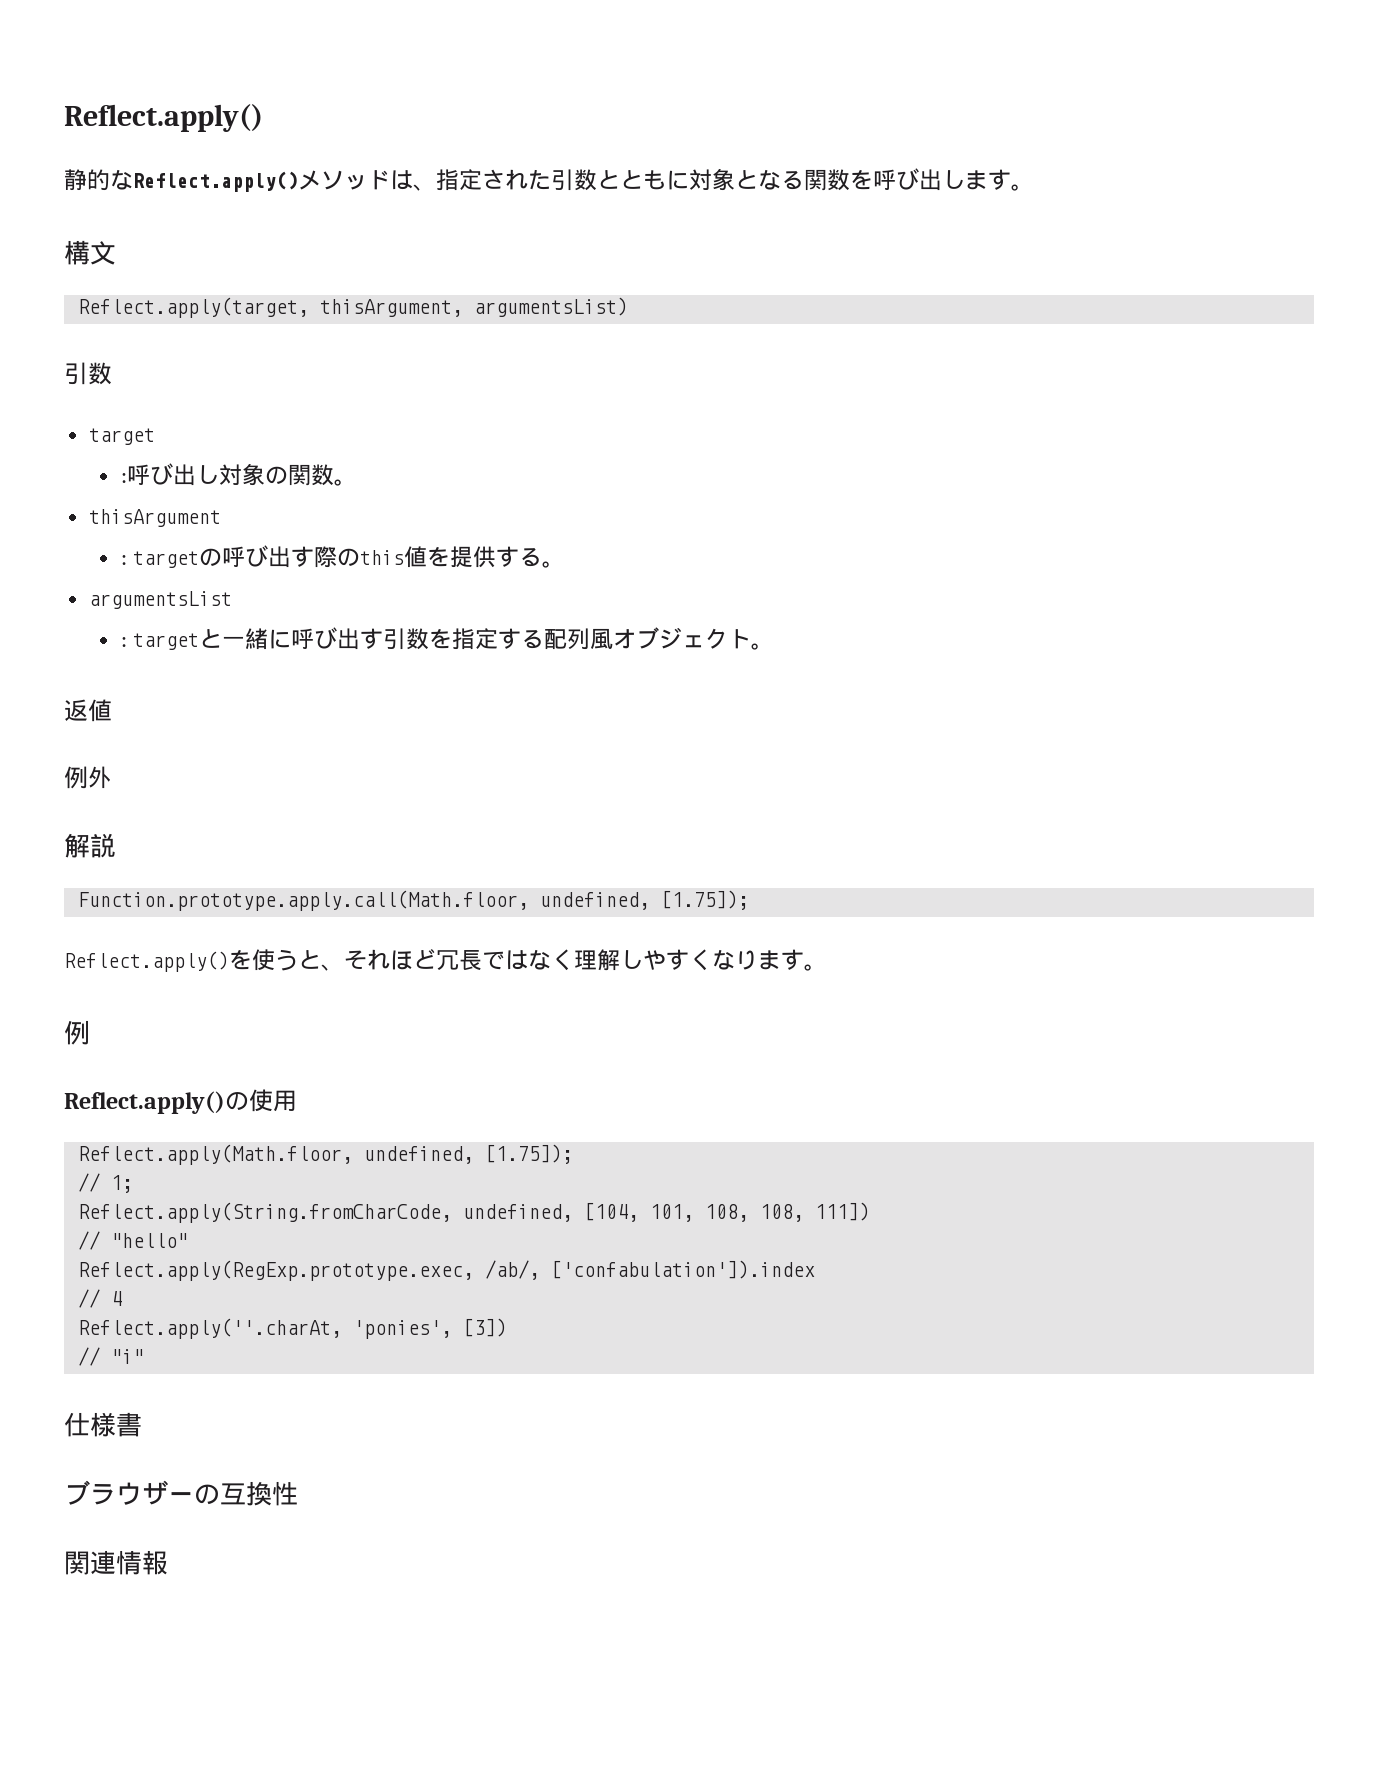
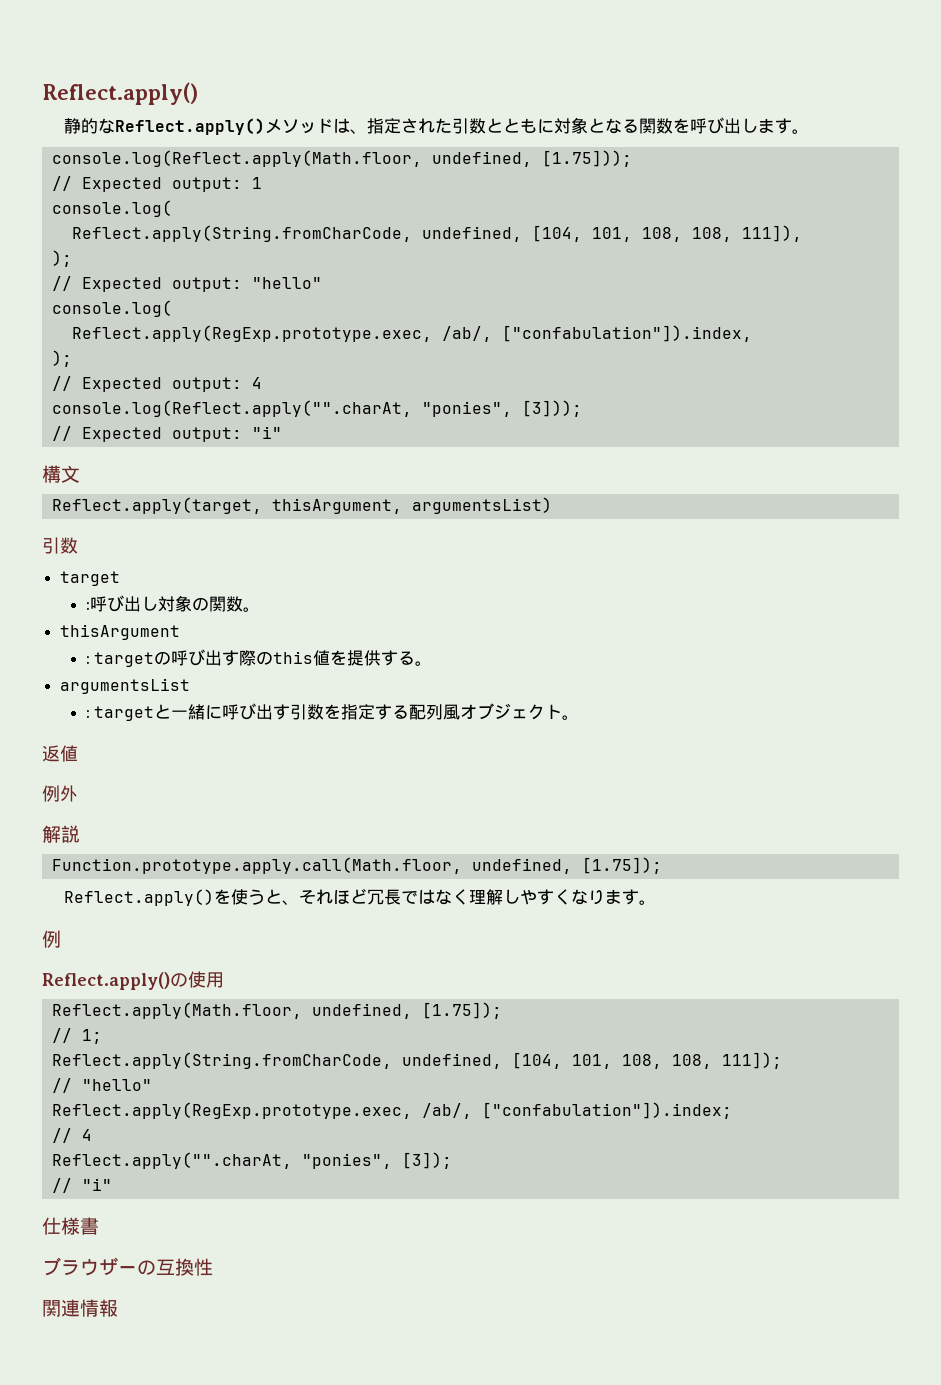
+ console.log(Reflect.apply(Math.floor, undefined, [1.75]));
+ // Expected output: 1
+ console.log(
+ Reflect.apply(String.fromCharCode, undefined, [104, 101, 108, 108, 111]),
+ );
+ // Expected output: "hello"
+ console.log(
+ Reflect.apply(RegExp.prototype.exec, /ab/, ["confabulation"]).index,
+ );
+ // Expected output: 4
+ console.log(Reflect.apply("".charAt, "ponies", [3]));
+ // Expected output: "i"
- Reflect.apply(String.fromCharCode, undefined, [104, 101, 108, 108, 111])
+ Reflect.apply(String.fromCharCode, undefined, [104, 101, 108, 108, 111]);
- Reflect.apply(RegExp.prototype.exec, /ab/, ['confabulation']).index
+ Reflect.apply(RegExp.prototype.exec, /ab/, ["confabulation"]).index;
- Reflect.apply(''.charAt, 'ponies', [3])
+ Reflect.apply("".charAt, "ponies", [3]);

